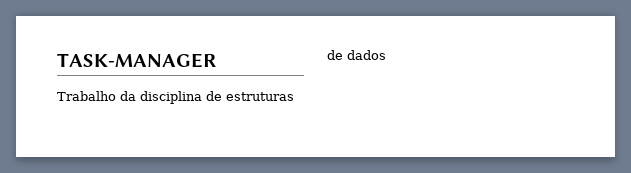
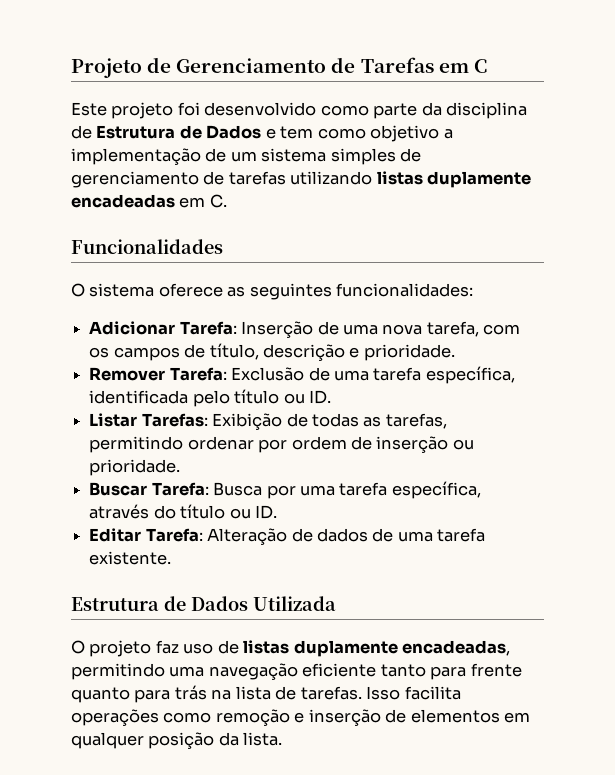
- TASK-MANAGER
- Trabalho da disciplina de estruturas de dados
+ Projeto de Gerenciamento de Tarefas em C
+ Este projeto foi desenvolvido como parte da disciplina de Estrutura de Dados e tem como objetivo a implementação de um sistema simples de gerenciamento de tarefas utilizando listas duplamente encadeadas em C.
+ Funcionalidades
+ O sistema oferece as seguintes funcionalidades:
+ Adicionar Tarefa: Inserção de uma nova tarefa, com os campos de título, descrição e prioridade.
+ Remover Tarefa: Exclusão de uma tarefa específica, identificada pelo título ou ID.
+ Listar Tarefas: Exibição de todas as tarefas, permitindo ordenar por ordem de inserção ou prioridade.
+ Buscar Tarefa: Busca por uma tarefa específica, através do título ou ID.
+ Editar Tarefa: Alteração de dados de uma tarefa existente.
+ Estrutura de Dados Utilizada
+ O projeto faz uso de listas duplamente encadeadas, permitindo uma navegação eficiente tanto para frente quanto para trás na lista de tarefas. Isso facilita operações como remoção e inserção de elementos em qualquer posição da lista.

